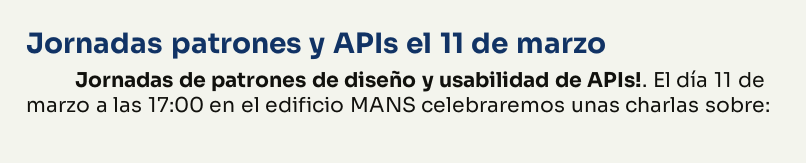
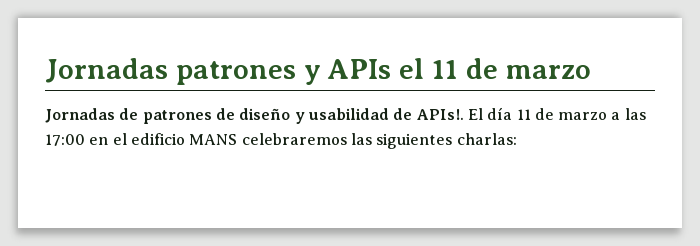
- El día 11 de marzo a las 17:00 en el edificio MANS celebraremos unas charlas sobre:
+ El día 11 de marzo a las 17:00 en el edificio MANS celebraremos las siguientes charlas:

